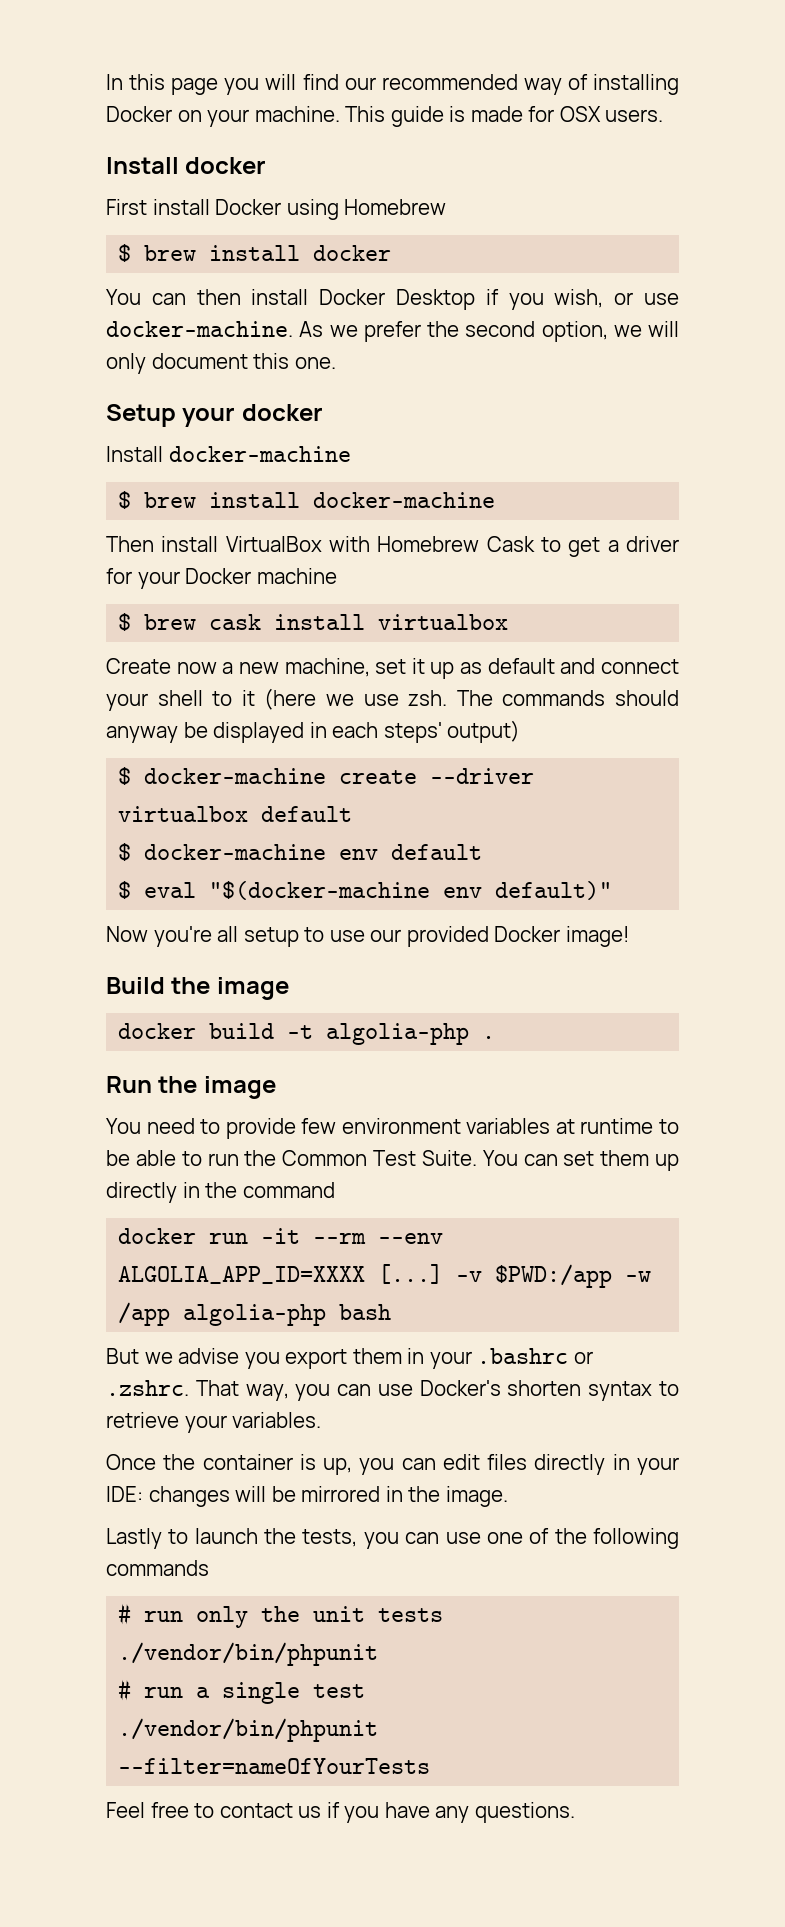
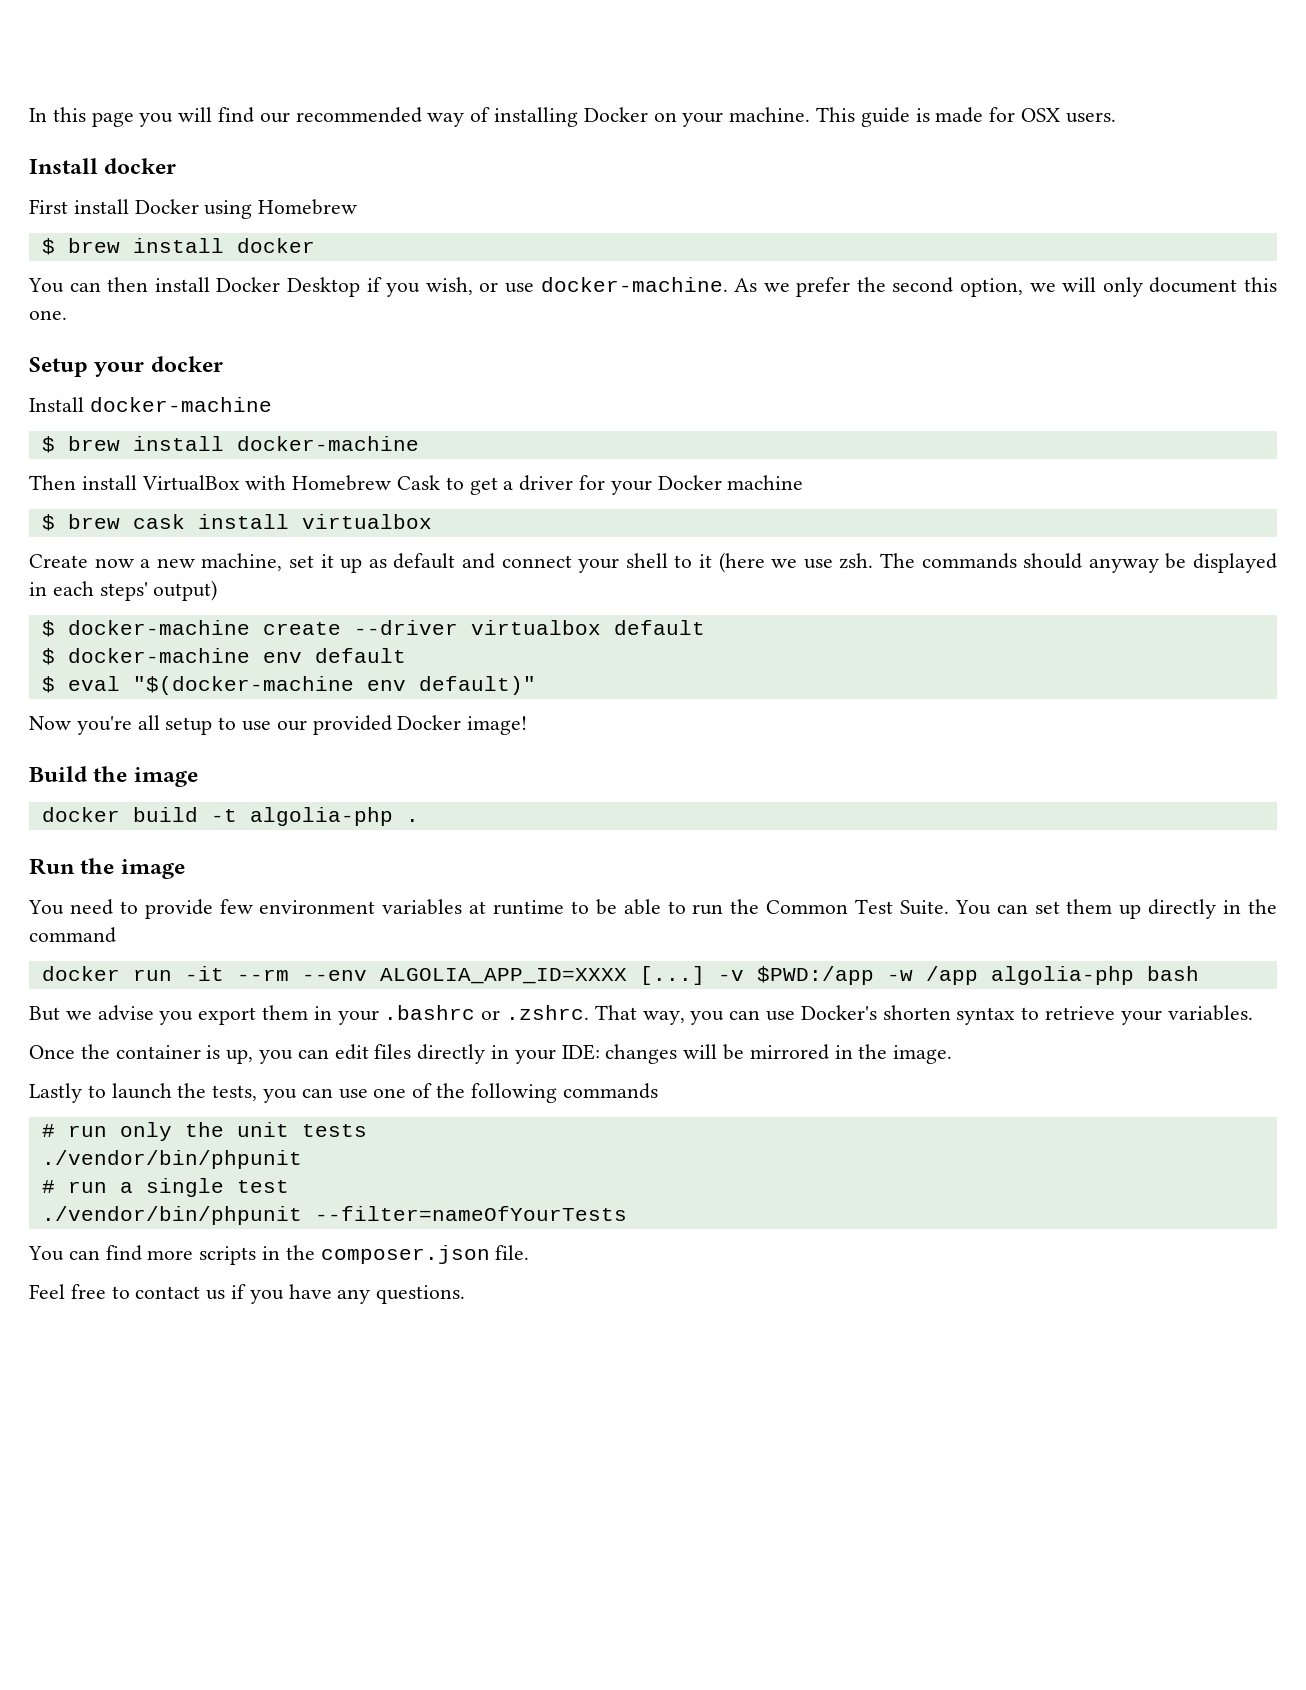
+ You can find more scripts in the composer.json file.

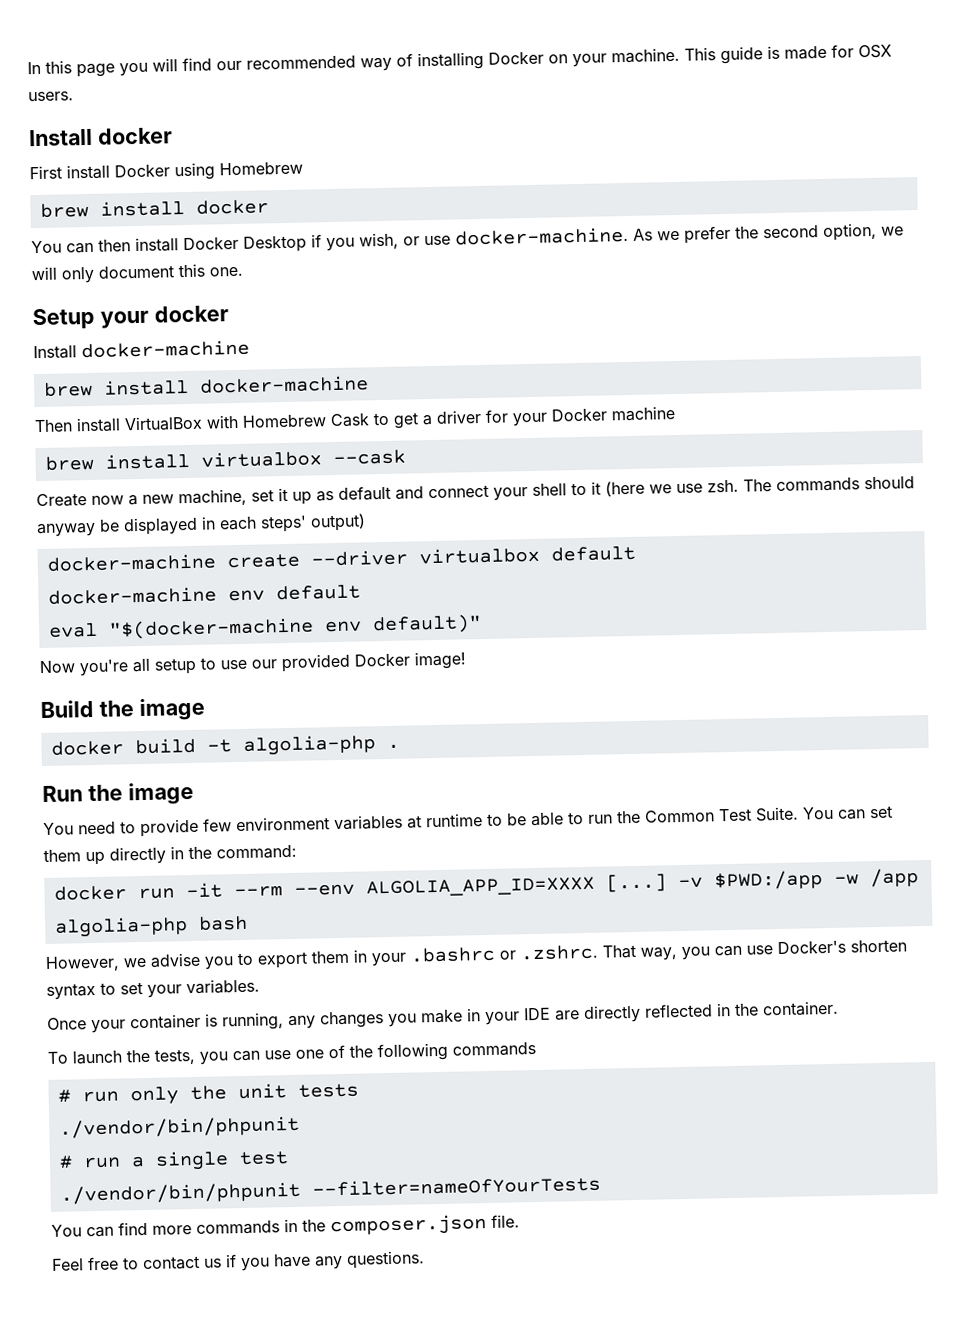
- $ brew install docker
+ brew install docker
- $ brew install docker-machine
+ brew install docker-machine
- $ brew cask install virtualbox
+ brew install virtualbox --cask
- $ docker-machine create --driver virtualbox default
+ docker-machine create --driver virtualbox default
- $ docker-machine env default
+ docker-machine env default
- $ eval "$(docker-machine env default)"
+ eval "$(docker-machine env default)"
- You can set them up directly in the command
+ You can set them up directly in the command:
- But we advise you export them in your .bashrc or .zshrc. That way, you can use Docker's shorten syntax to retrieve your variables.
+ However, we advise you to export them in your .bashrc or .zshrc. That way, you can use Docker's shorten syntax to set your variables.
- Once the container is up, you can edit files directly in your IDE: changes will be mirrored in the image.
- Lastly to launch the tests, you can use one of the following commands
+ Once your container is running, any changes you make in your IDE are directly reflected in the container.
+ To launch the tests, you can use one of the following commands
- You can find more scripts in the composer.json file.
+ You can find more commands in the composer.json file.

